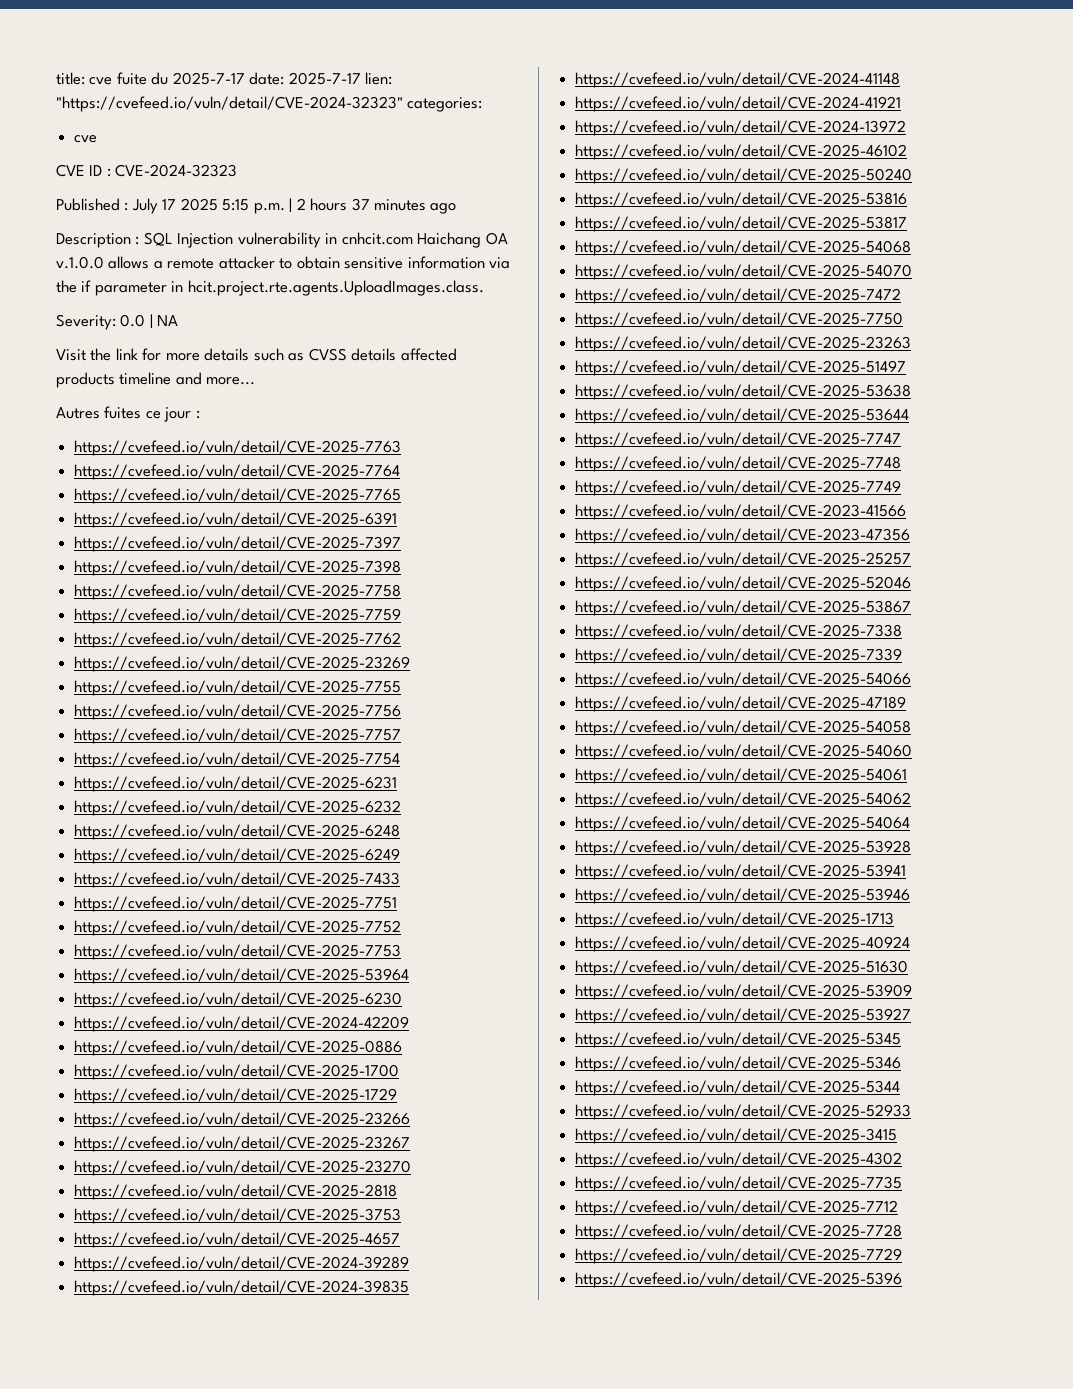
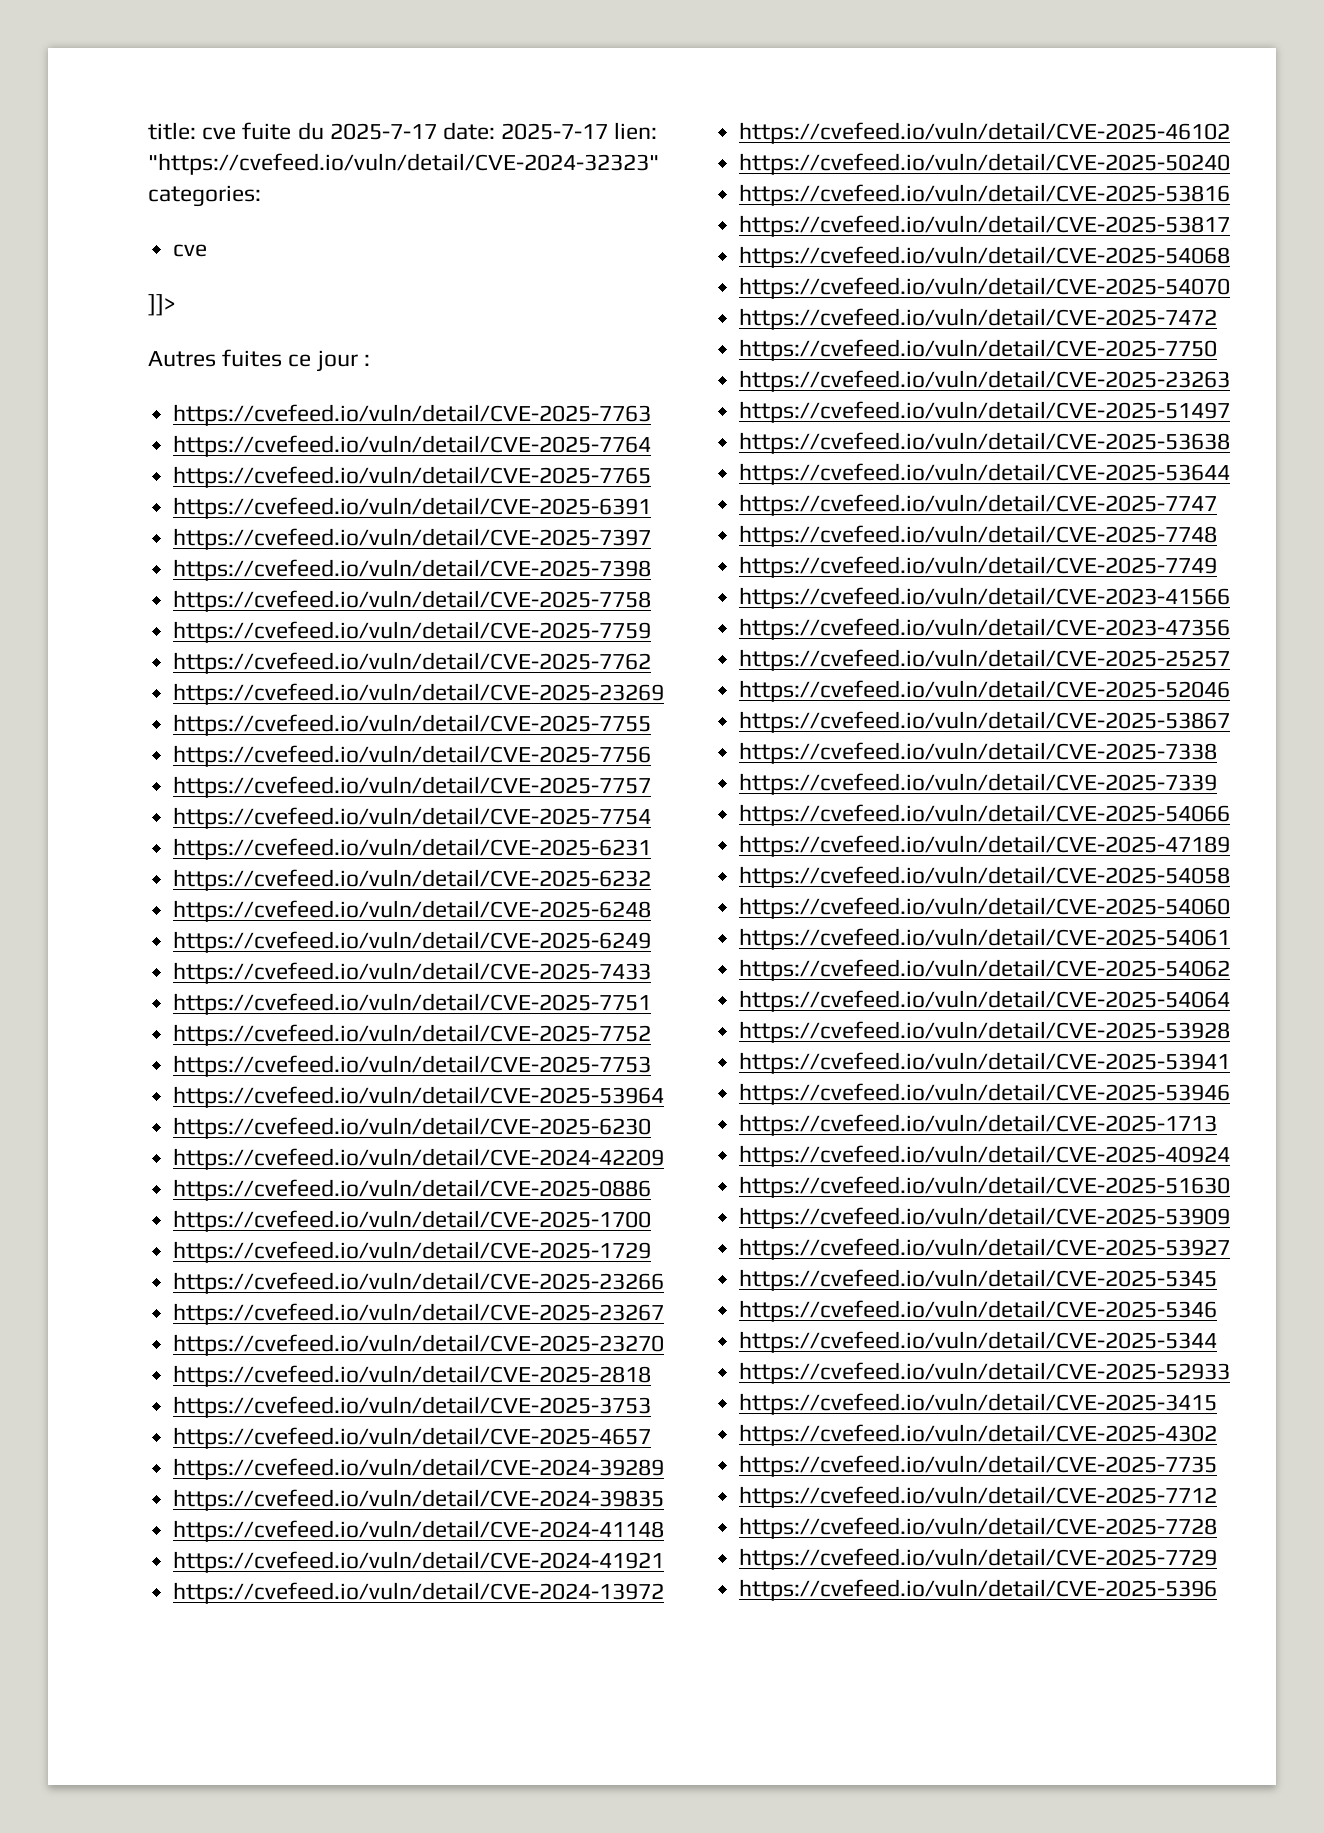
- CVE ID : CVE-2024-32323
- Published : July 17 2025 5:15 p.m. | 2 hours 37 minutes ago
- Description : SQL Injection vulnerability in cnhcit.com Haichang OA v.1.0.0 allows a remote attacker to obtain sensitive information via the if parameter in hcit.project.rte.agents.UploadImages.class.
- Severity: 0.0 | NA
- Visit the link for more details such as CVSS details affected products timeline and more...
+ ]]>

